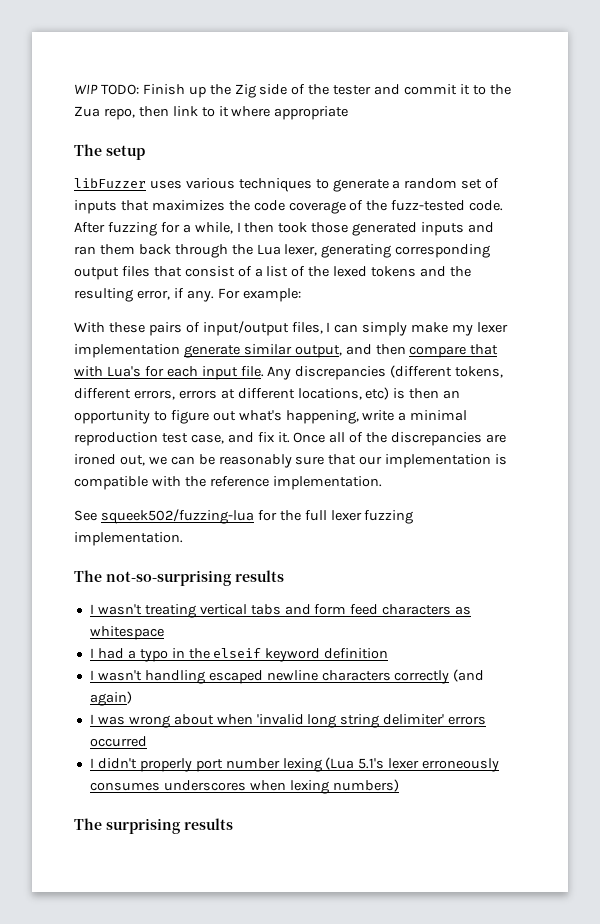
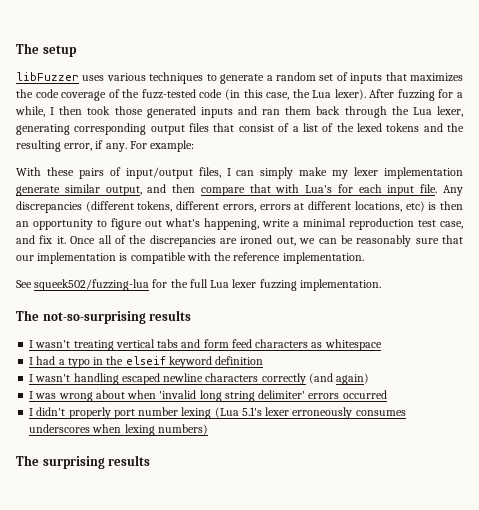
- WIP TODO: Finish up the Zig side of the tester and commit it to the Zua repo, then link to it where appropriate
- libFuzzer uses various techniques to generate a random set of inputs that maximizes the code coverage of the fuzz-tested code.
+ libFuzzer uses various techniques to generate a random set of inputs that maximizes the code coverage of the fuzz-tested code (in this case, the Lua lexer).
- See squeek502/fuzzing-lua for the full lexer fuzzing implementation.
+ See squeek502/fuzzing-lua for the full Lua lexer fuzzing implementation.

